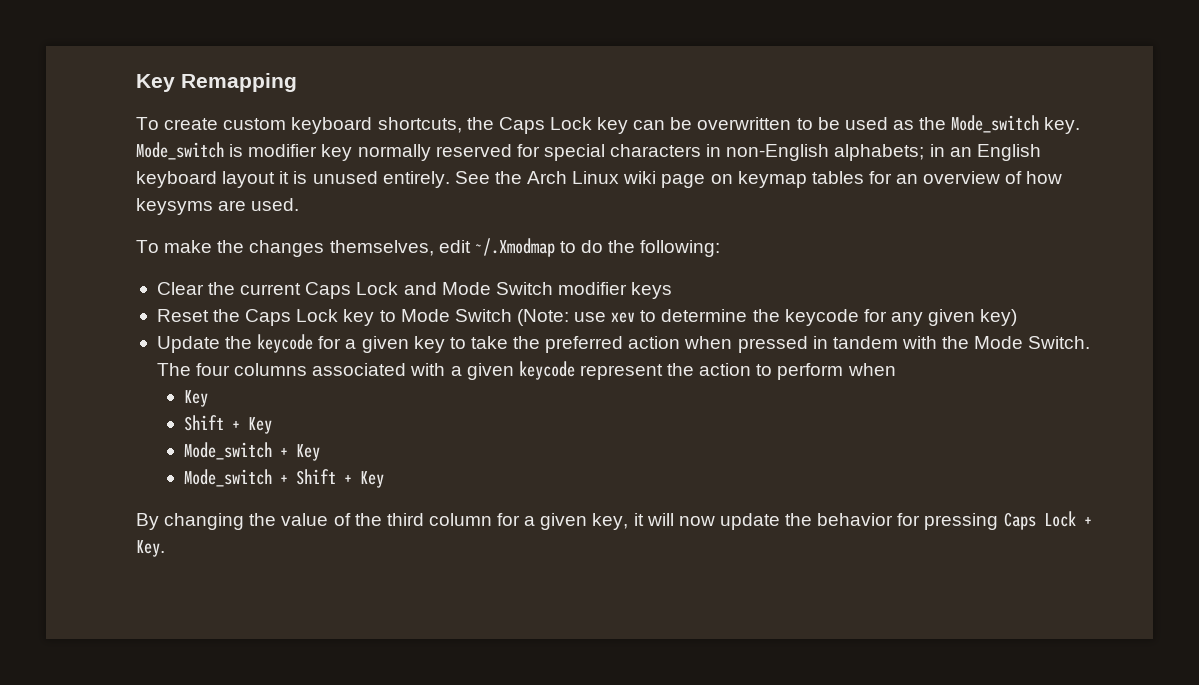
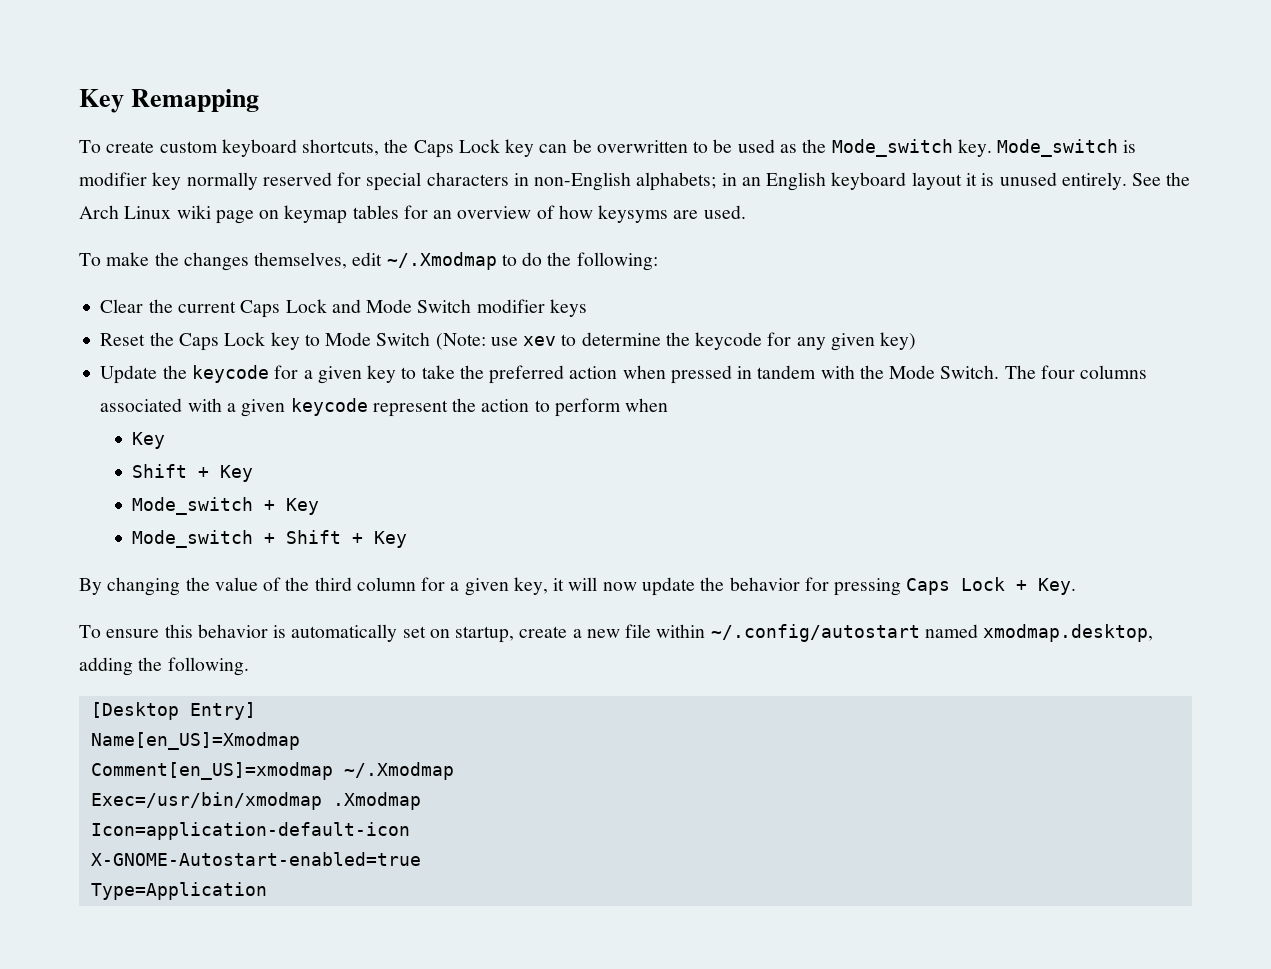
+ To ensure this behavior is automatically set on startup, create a new file within ~/.config/autostart named xmodmap.desktop, adding the following.
+ [Desktop Entry]
+ Name[en_US]=Xmodmap
+ Comment[en_US]=xmodmap ~/.Xmodmap
+ Exec=/usr/bin/xmodmap .Xmodmap
+ Icon=application-default-icon
+ X-GNOME-Autostart-enabled=true
+ Type=Application

